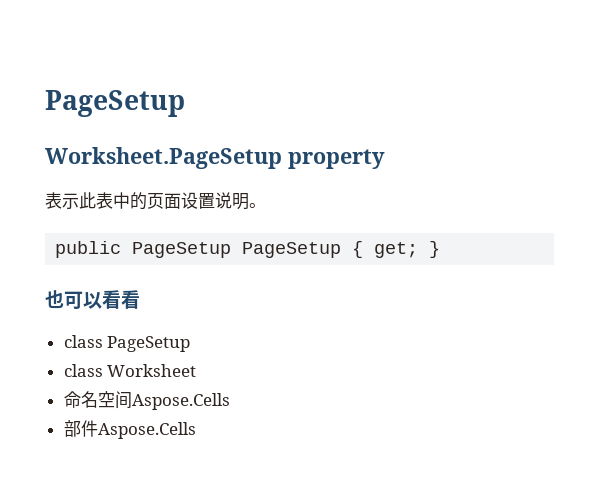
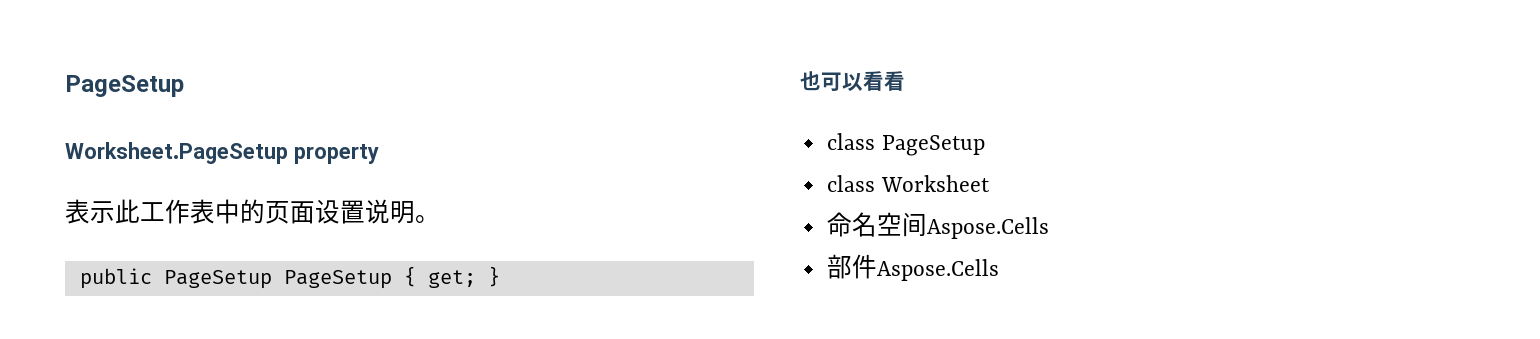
- 表示此表中的页面设置说明。
+ 表示此工作表中的页面设置说明。

